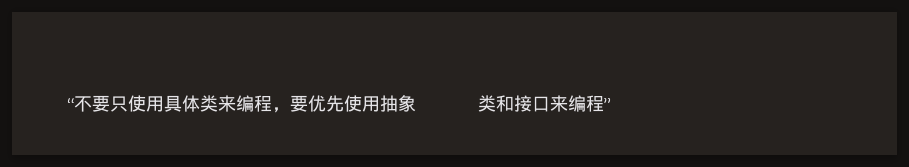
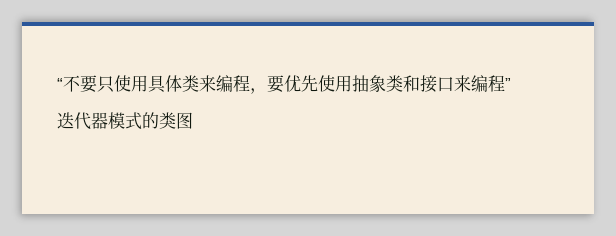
+ 迭代器模式的类图

